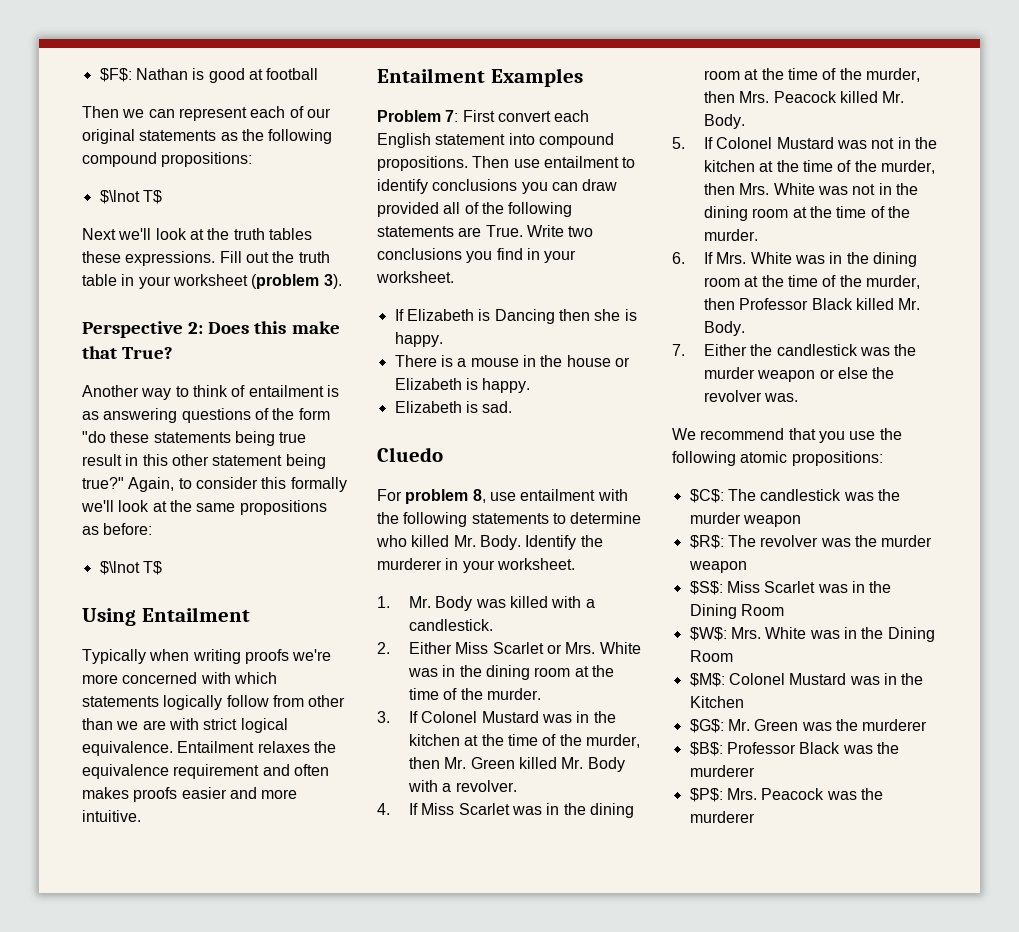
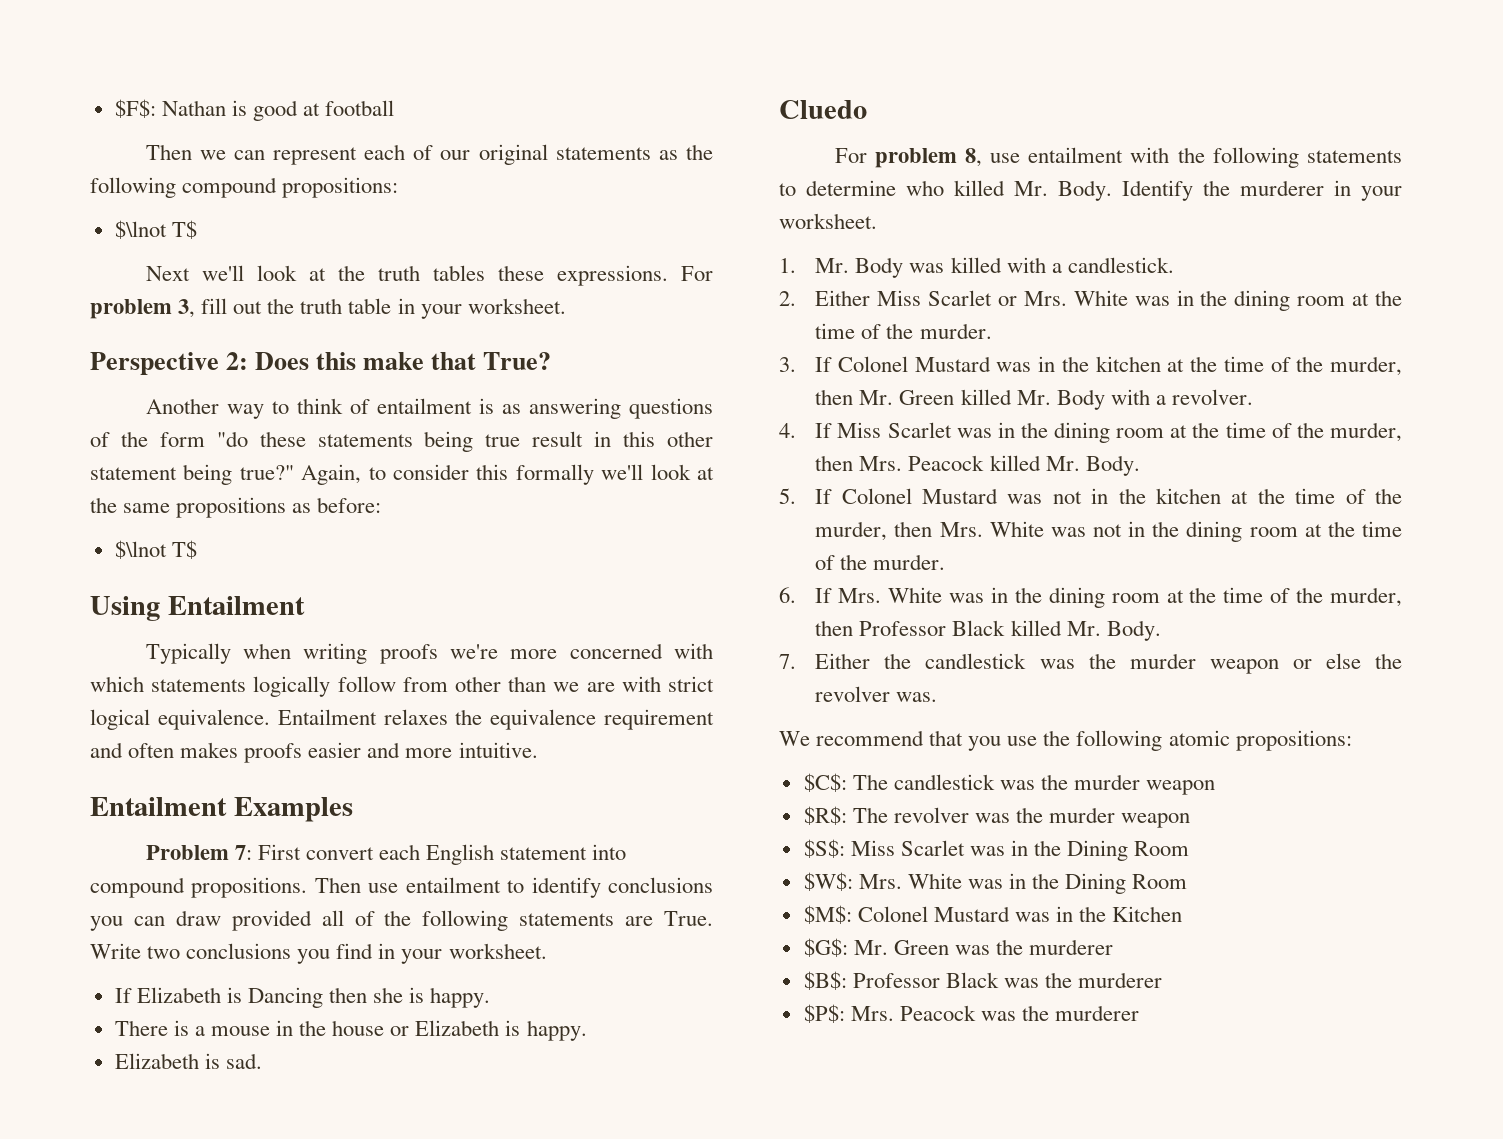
- Fill out the truth table in your worksheet (problem 3).
+ For problem 3, fill out the truth table in your worksheet.

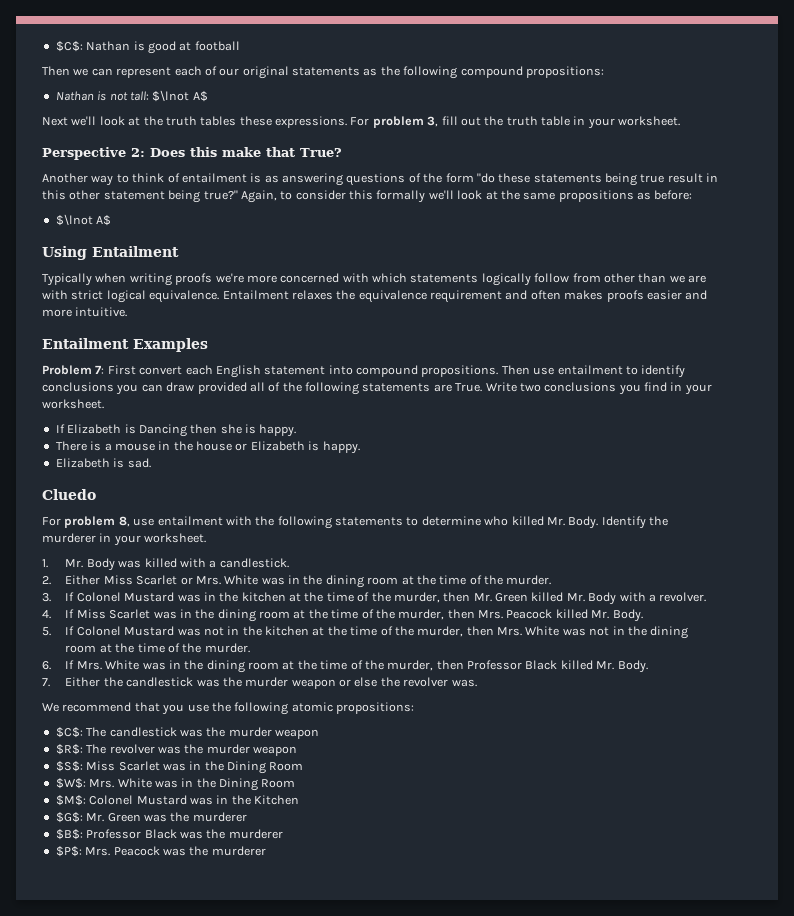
- $F$: Nathan is good at football
+ $C$: Nathan is good at football
  Then we can represent each of our original statements as the following compound propositions:
- $\lnot T$
+ Nathan is not tall: $\lnot A$
  Again, to consider this formally we'll look at the same propositions as before:
- $\lnot T$
+ $\lnot A$

